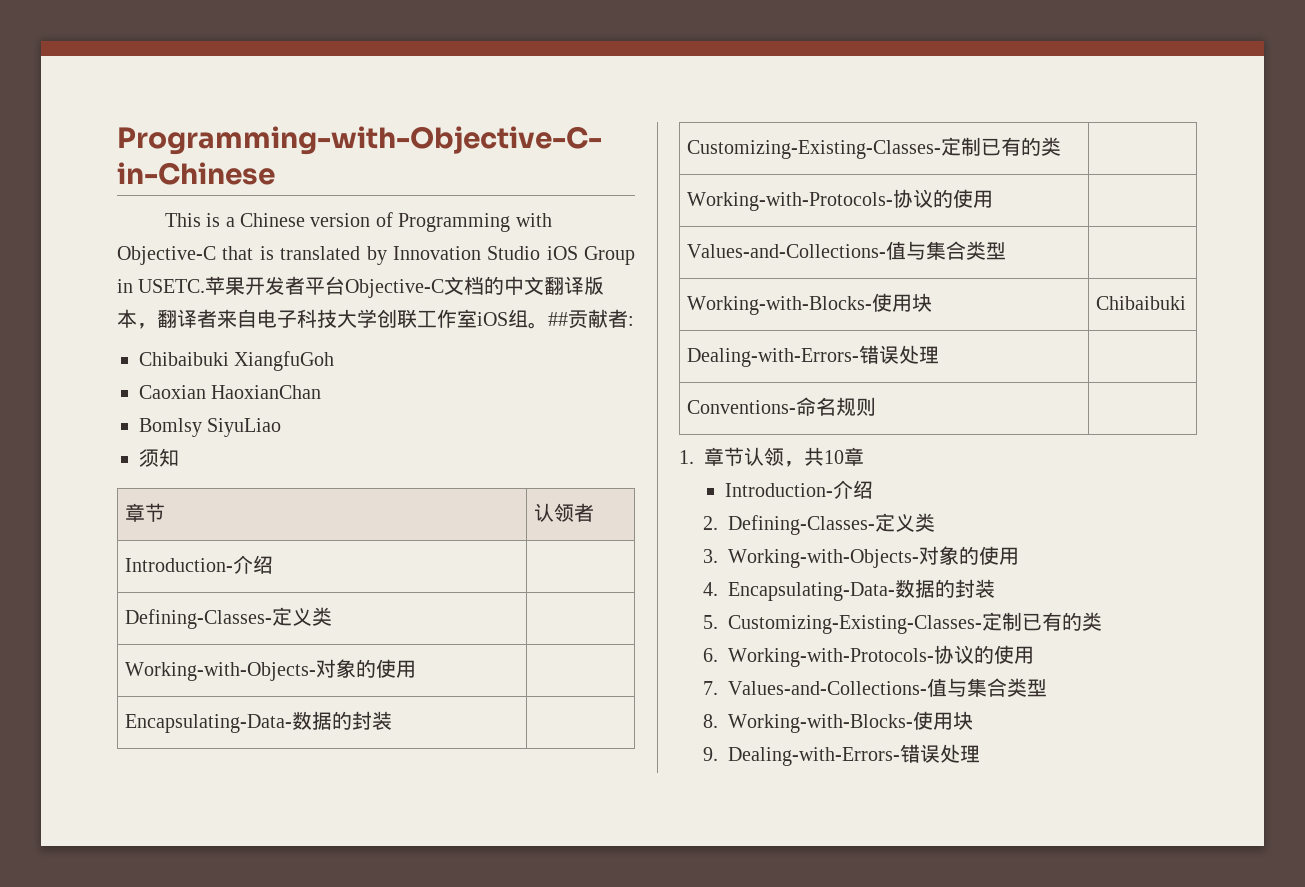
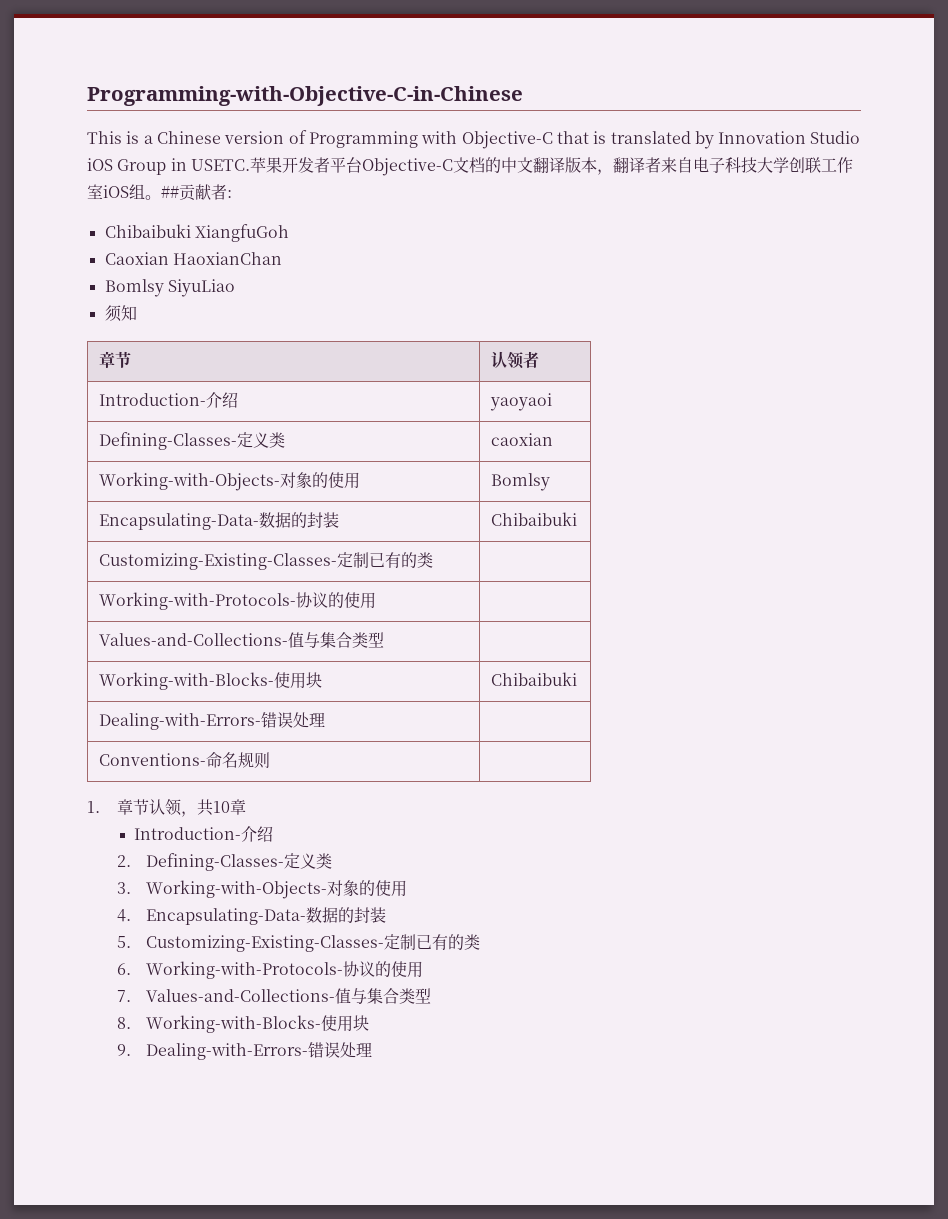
- Introduction-介绍 |
+ Introduction-介绍 | yaoyaoi
- Defining-Classes-定义类 |
+ Defining-Classes-定义类 | caoxian
- Working-with-Objects-对象的使用 |
+ Working-with-Objects-对象的使用 | Bomlsy
- Encapsulating-Data-数据的封装 |
+ Encapsulating-Data-数据的封装 | Chibaibuki

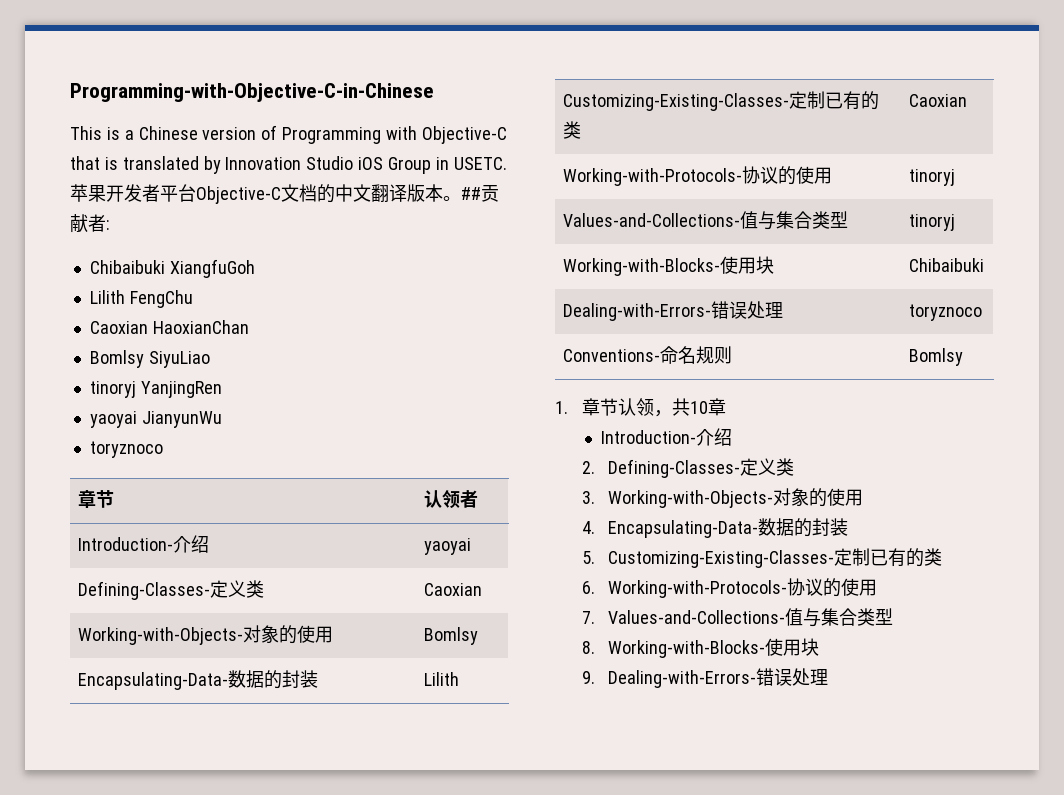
- 苹果开发者平台Objective-C文档的中文翻译版本，翻译者来自电子科技大学创联工作室iOS组。
+ 苹果开发者平台Objective-C文档的中文翻译版本。
+ Lilith FengChu
- 须知
+ tinoryj YanjingRen
+ yaoyai JianyunWu
+ toryznoco
- Introduction-介绍 | yaoyaoi
+ Introduction-介绍 | yaoyai
- Defining-Classes-定义类 | caoxian
+ Defining-Classes-定义类 | Caoxian
- Encapsulating-Data-数据的封装 | Chibaibuki
+ Encapsulating-Data-数据的封装 | Lilith
- Customizing-Existing-Classes-定制已有的类 |
+ Customizing-Existing-Classes-定制已有的类 | Caoxian
- Working-with-Protocols-协议的使用 |
+ Working-with-Protocols-协议的使用 | tinoryj
- Values-and-Collections-值与集合类型 |
+ Values-and-Collections-值与集合类型 | tinoryj
- Dealing-with-Errors-错误处理 |
+ Dealing-with-Errors-错误处理 | toryznoco
- Conventions-命名规则 |
+ Conventions-命名规则 | Bomlsy

